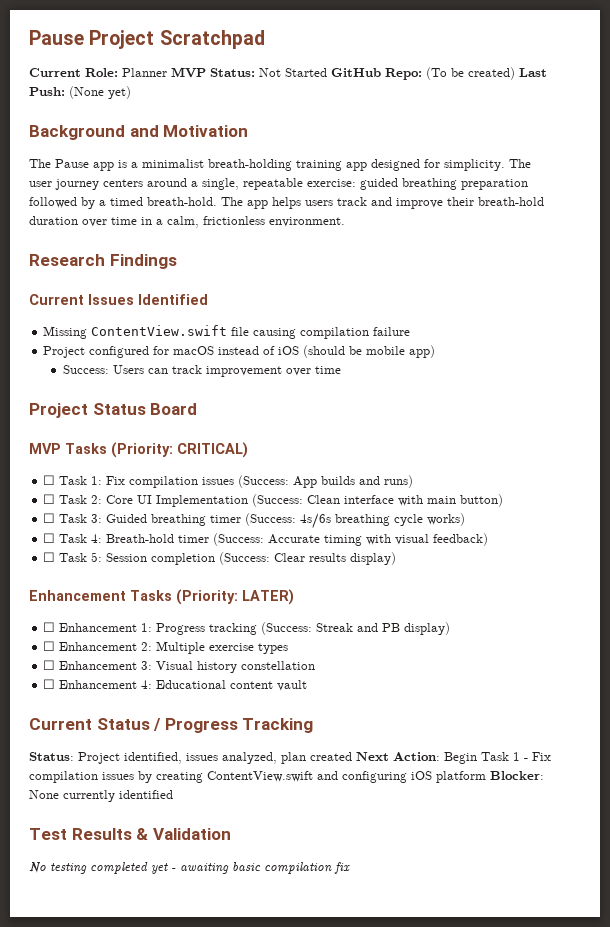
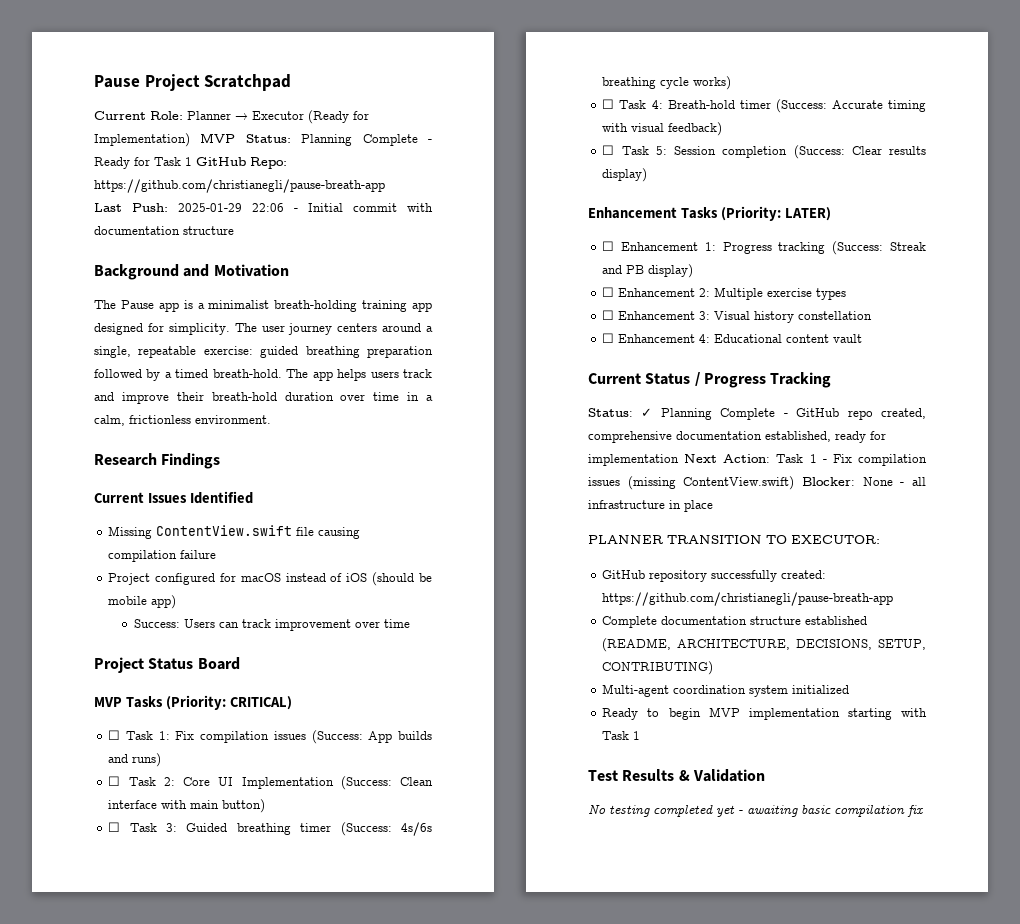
- Current Role: Planner MVP Status: Not Started GitHub Repo: (To be created) Last Push: (None yet)
+ Current Role: Planner → Executor (Ready for Implementation) MVP Status: Planning Complete - Ready for Task 1 GitHub Repo: https://github.com/christianegli/pause-breath-app
+ Last Push: 2025-01-29 22:06 - Initial commit with documentation structure
- Status: Project identified, issues analyzed, plan created Next Action: Begin Task 1 - Fix compilation issues by creating ContentView.swift and configuring iOS platform Blocker: None currently identified
+ Status: ✓ Planning Complete - GitHub repo created, comprehensive documentation established, ready for implementation Next Action: Task 1 - Fix compilation issues (missing ContentView.swift) Blocker: None - all infrastructure in place
+ PLANNER TRANSITION TO EXECUTOR:
+ GitHub repository successfully created: https://github.com/christianegli/pause-breath-app
+ Complete documentation structure established (README, ARCHITECTURE, DECISIONS, SETUP, CONTRIBUTING)
+ Multi-agent coordination system initialized
+ Ready to begin MVP implementation starting with Task 1

